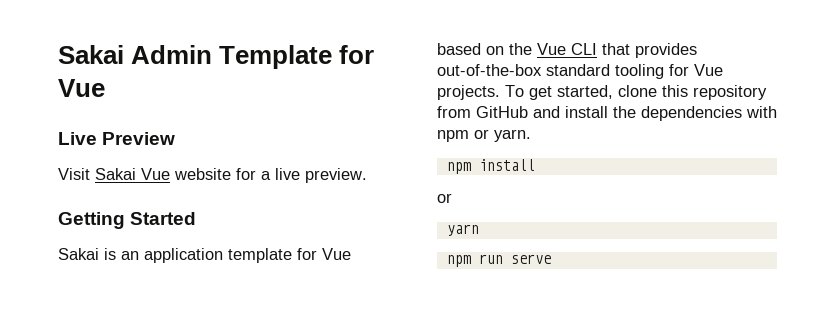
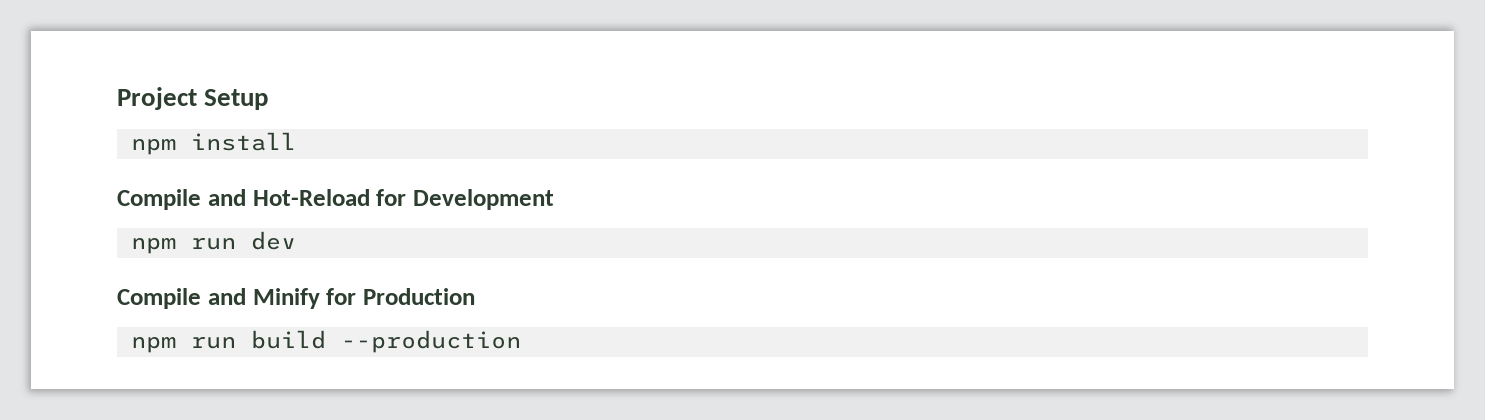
- Sakai Admin Template for Vue
- Live Preview
- Visit Sakai Vue website for a live preview.
- Getting Started
- Sakai is an application template for Vue based on the Vue CLI that provides out-of-the-box standard tooling for Vue projects. To get started, clone this repository from GitHub and install the dependencies with npm or yarn.
+ Project Setup
  npm install
- or
- yarn
- npm run serve
+ Compile and Hot-Reload for Development
+ npm run dev
+ Compile and Minify for Production
+ npm run build --production

